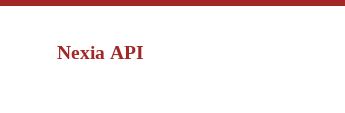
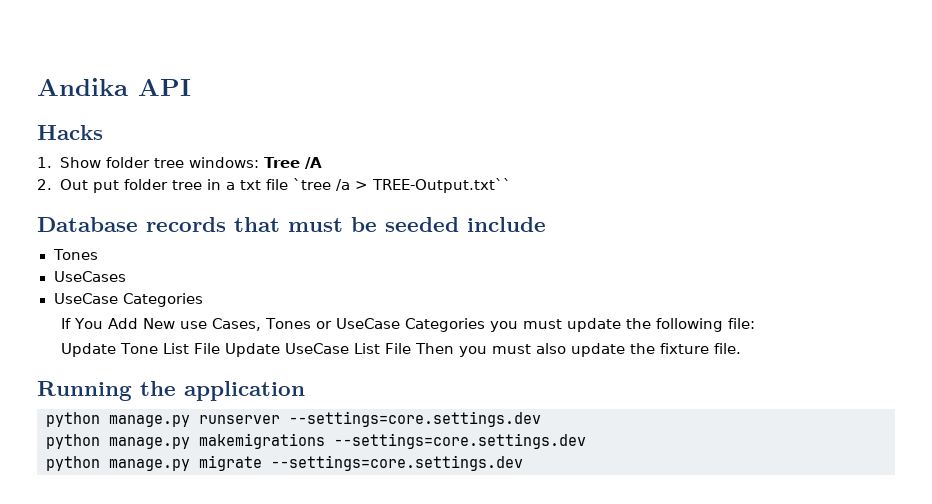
- Nexia API
+ Andika API
+ Hacks
+ 1. Show folder tree windows: Tree /A
+ 2. Out put folder tree in a txt file `tree /a > TREE-Output.txt``
+ Database records that must be seeded include
+ Tones
+ UseCases
+ UseCase Categories
+ If You Add New use Cases, Tones or UseCase Categories you must update the following file:
+ Update Tone List File Update UseCase List File Then you must also update the fixture file.
+ Running the application
+ python manage.py runserver --settings=core.settings.dev
+ python manage.py makemigrations --settings=core.settings.dev
+ python manage.py migrate --settings=core.settings.dev

